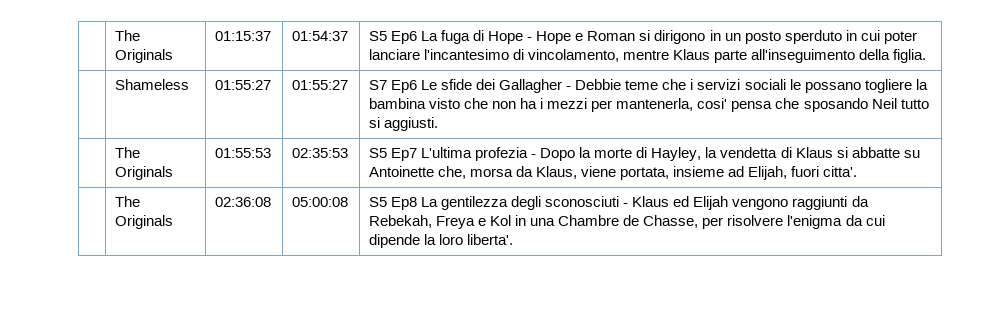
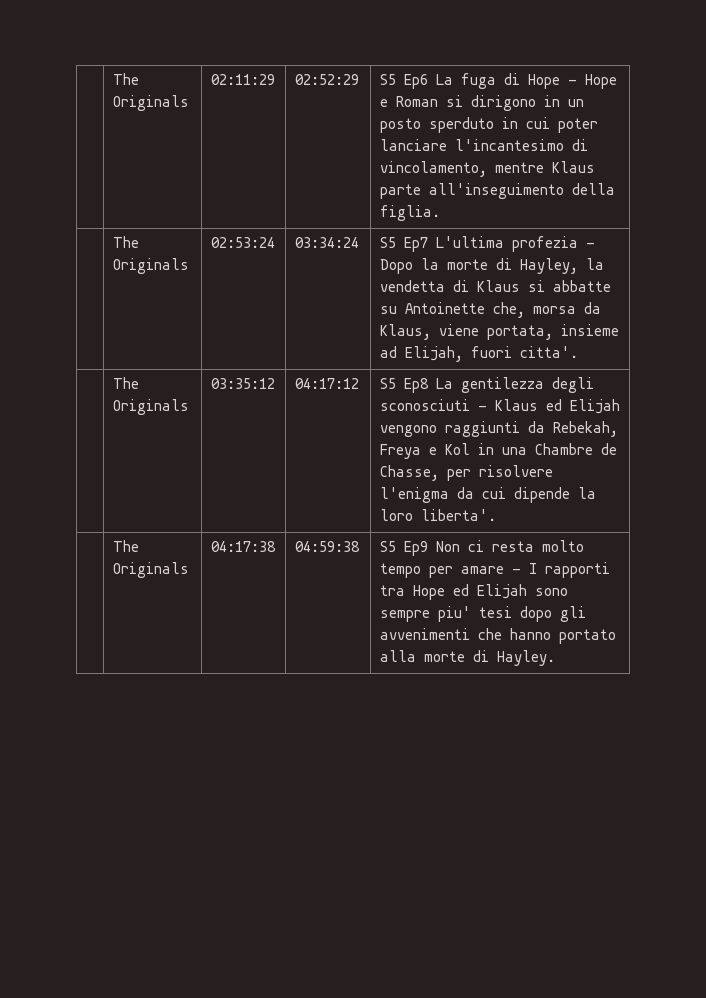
- | The Originals | 01:15:37 | 01:54:37 | S5 Ep6 La fuga di Hope - Hope e Roman si dirigono in un posto sperduto in cui poter lanciare l'incantesimo di vincolamento, mentre Klaus parte all'inseguimento della figlia.
+ | The Originals | 02:11:29 | 02:52:29 | S5 Ep6 La fuga di Hope - Hope e Roman si dirigono in un posto sperduto in cui poter lanciare l'incantesimo di vincolamento, mentre Klaus parte all'inseguimento della figlia.
- | Shameless | 01:55:27 | 01:55:27 | S7 Ep6 Le sfide dei Gallagher - Debbie teme che i servizi sociali le possano togliere la bambina visto che non ha i mezzi per mantenerla, cosi' pensa che sposando Neil tutto si aggiusti.
- | The Originals | 01:55:53 | 02:35:53 | S5 Ep7 L'ultima profezia - Dopo la morte di Hayley, la vendetta di Klaus si abbatte su Antoinette che, morsa da Klaus, viene portata, insieme ad Elijah, fuori citta'.
+ | The Originals | 02:53:24 | 03:34:24 | S5 Ep7 L'ultima profezia - Dopo la morte di Hayley, la vendetta di Klaus si abbatte su Antoinette che, morsa da Klaus, viene portata, insieme ad Elijah, fuori citta'.
- | The Originals | 02:36:08 | 05:00:08 | S5 Ep8 La gentilezza degli sconosciuti - Klaus ed Elijah vengono raggiunti da Rebekah, Freya e Kol in una Chambre de Chasse, per risolvere l'enigma da cui dipende la loro liberta'.
+ | The Originals | 03:35:12 | 04:17:12 | S5 Ep8 La gentilezza degli sconosciuti - Klaus ed Elijah vengono raggiunti da Rebekah, Freya e Kol in una Chambre de Chasse, per risolvere l'enigma da cui dipende la loro liberta'.
+ | The Originals | 04:17:38 | 04:59:38 | S5 Ep9 Non ci resta molto tempo per amare - I rapporti tra Hope ed Elijah sono sempre piu' tesi dopo gli avvenimenti che hanno portato alla morte di Hayley.

